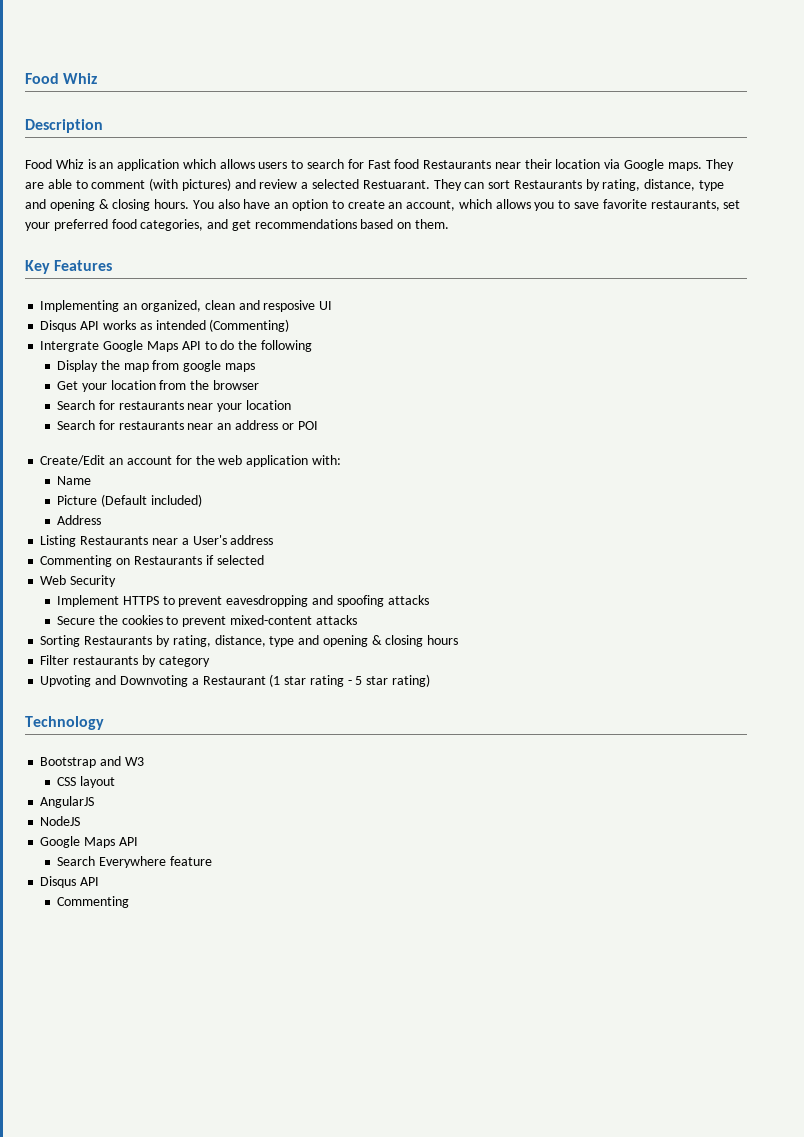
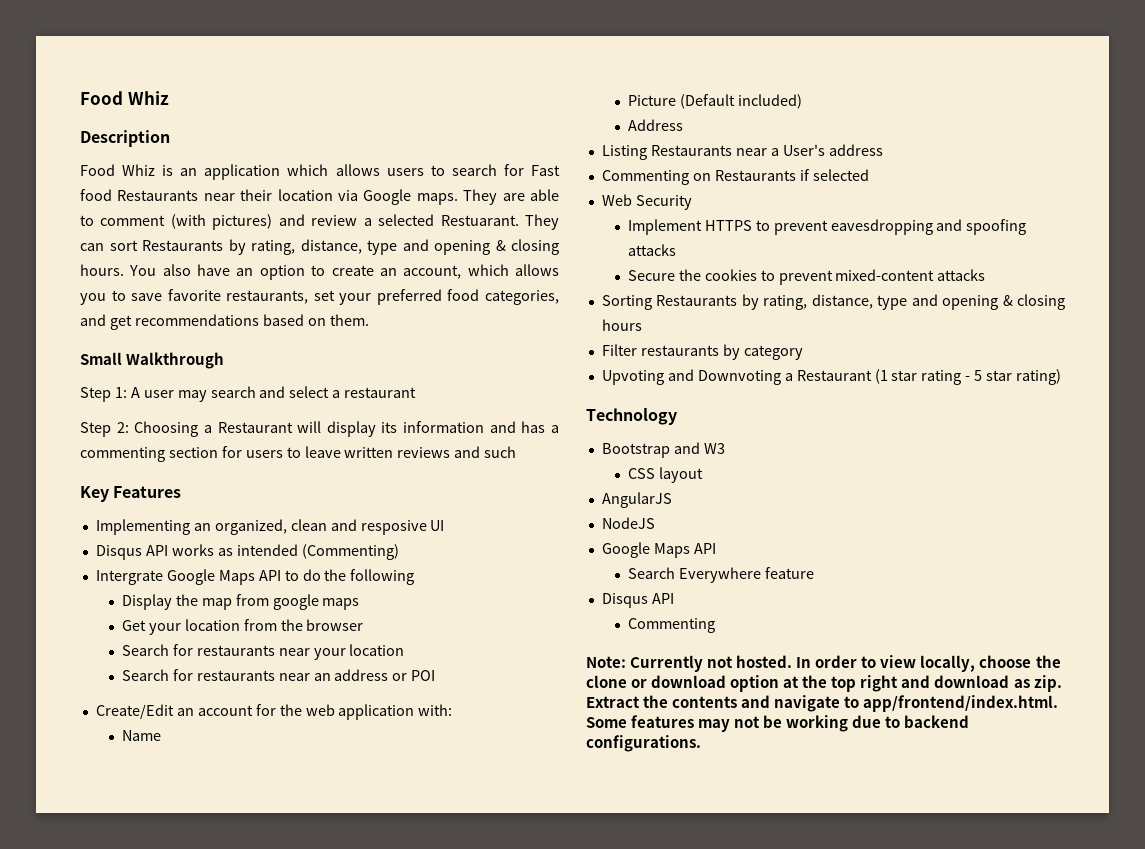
+ Small Walkthrough
+ Step 1: A user may search and select a restaurant
+ Step 2: Choosing a Restaurant will display its information and has a commenting section for users to leave written reviews and such
+ Note: Currently not hosted. In order to view locally, choose the clone or download option at the top right and download as zip. Extract the contents and navigate to app/frontend/index.html. Some features may not be working due to backend configurations.

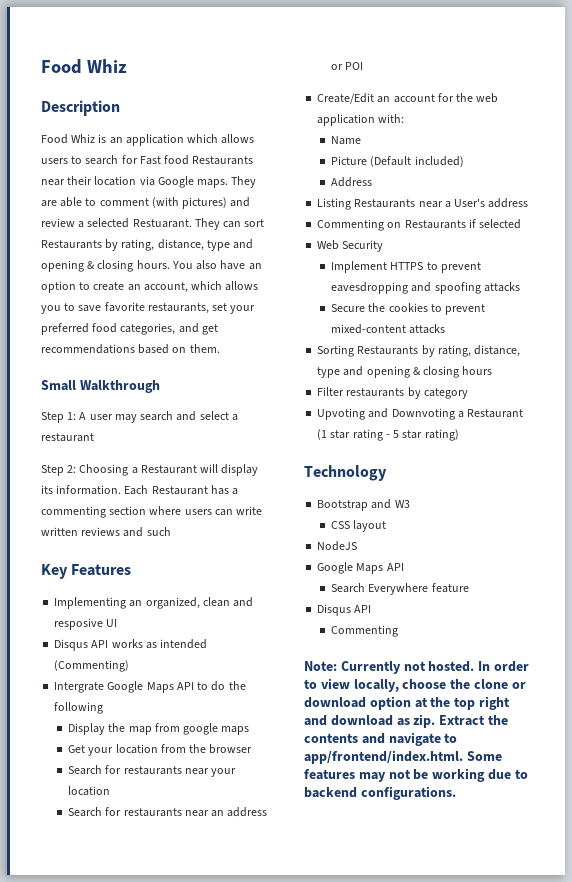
- Step 2: Choosing a Restaurant will display its information and has a commenting section for users to leave written reviews and such
+ Step 2: Choosing a Restaurant will display its information. Each Restaurant has a commenting section where users can write written reviews and such
- AngularJS

